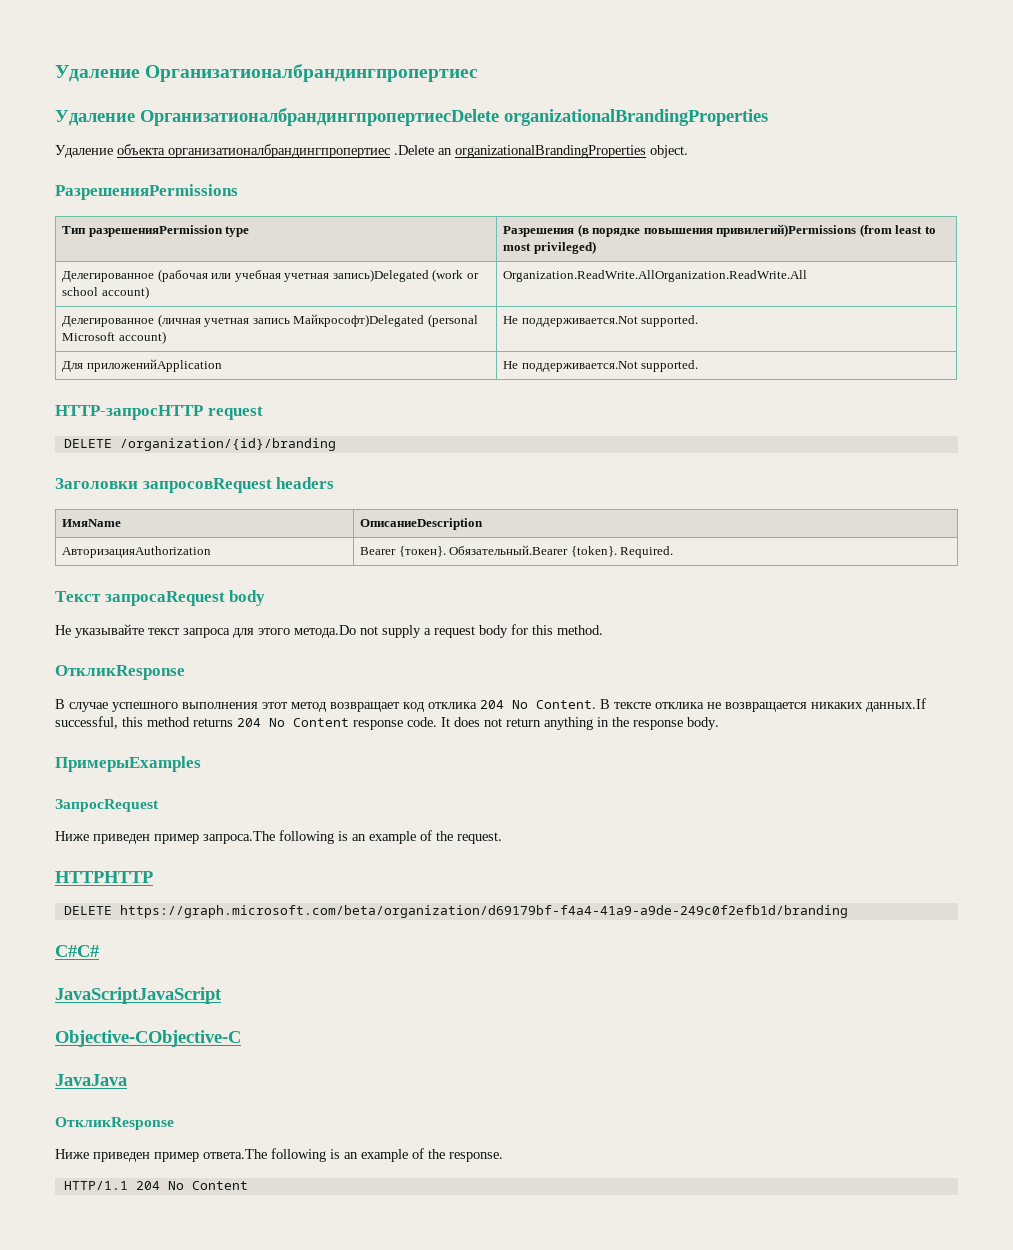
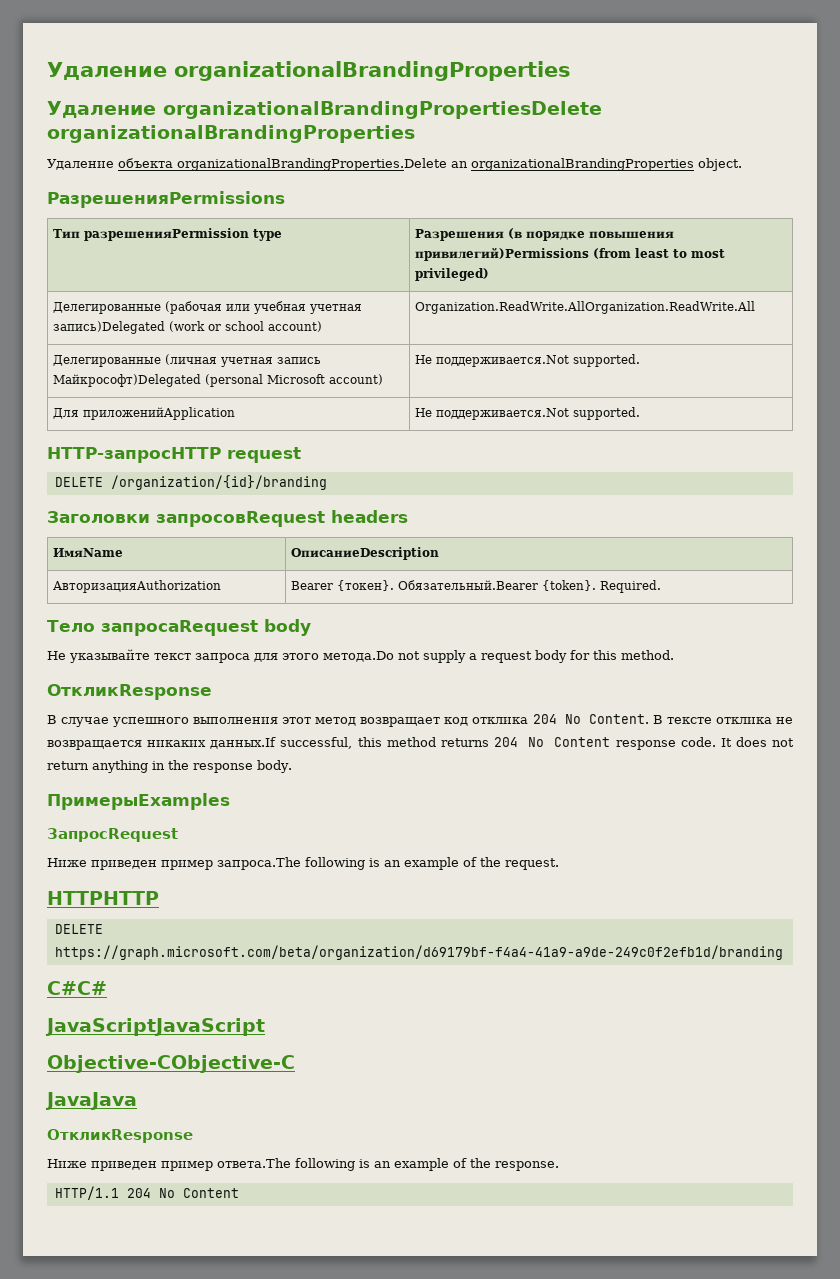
- Удаление Организатионалбрандингпропертиес
- Удаление ОрганизатионалбрандингпропертиесDelete organizationalBrandingProperties
+ Удаление organizationalBrandingProperties
+ Удаление organizationalBrandingPropertiesDelete organizationalBrandingProperties
- Удаление объекта организатионалбрандингпропертиес .Delete an organizationalBrandingProperties object.
+ Удаление объекта organizationalBrandingProperties.Delete an organizationalBrandingProperties object.
- Делегированное (рабочая или учебная учетная запись)Delegated (work or school account) | Organization.ReadWrite.AllOrganization.ReadWrite.All
+ Делегированные (рабочая или учебная учетная запись)Delegated (work or school account) | Organization.ReadWrite.AllOrganization.ReadWrite.All
- Делегированное (личная учетная запись Майкрософт)Delegated (personal Microsoft account) | Не поддерживается.Not supported.
+ Делегированные (личная учетная запись Майкрософт)Delegated (personal Microsoft account) | Не поддерживается.Not supported.
- Текст запросаRequest body
+ Тело запросаRequest body

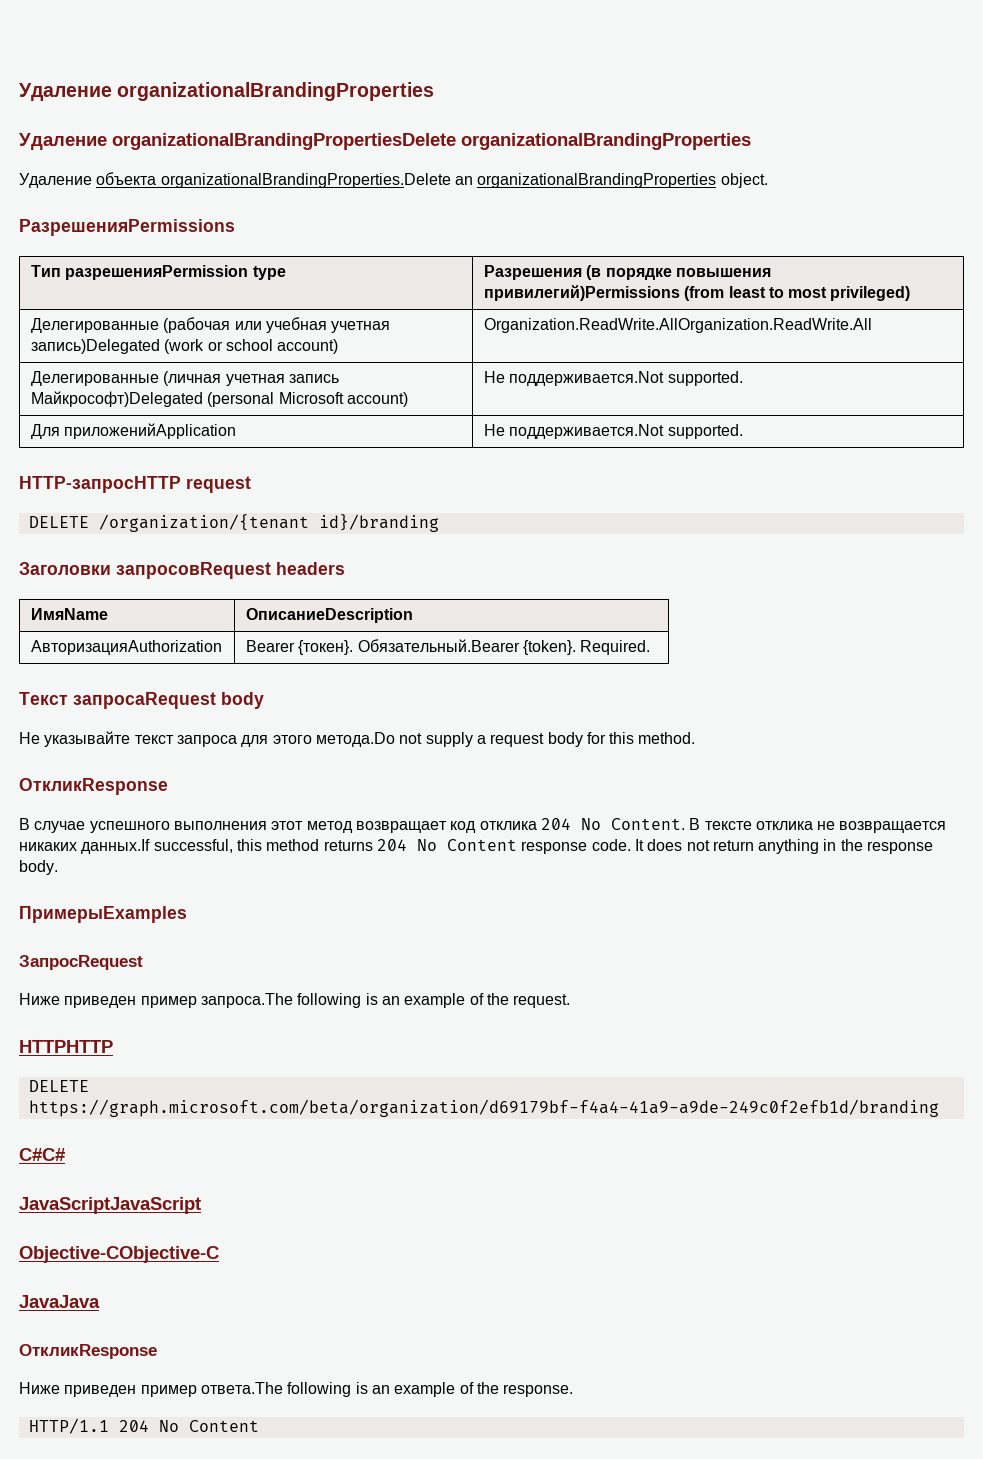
- DELETE /organization/{id}/branding
+ DELETE /organization/{tenant id}/branding
- Тело запросаRequest body
+ Текст запросаRequest body

